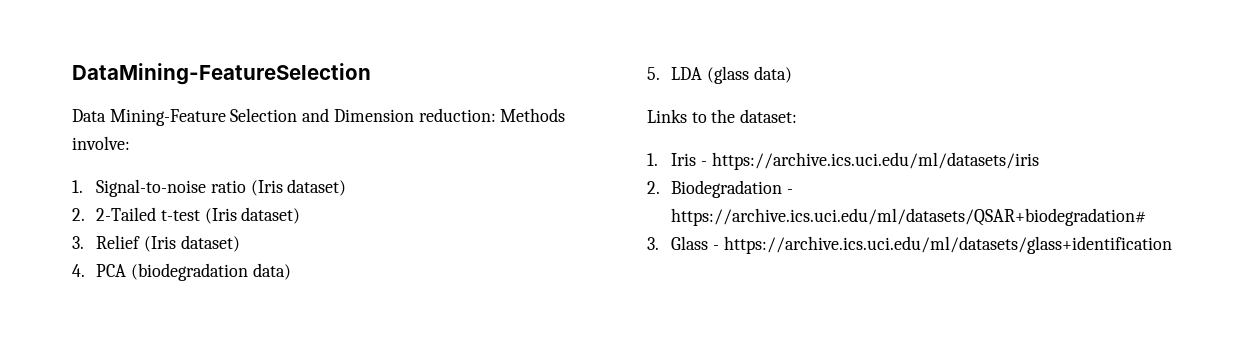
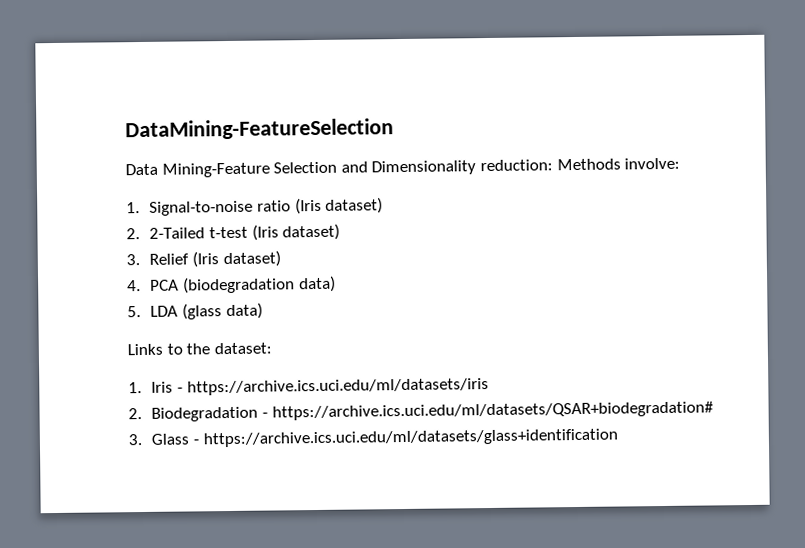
- Data Mining-Feature Selection and Dimension reduction: Methods involve:
+ Data Mining-Feature Selection and Dimensionality reduction: Methods involve:

